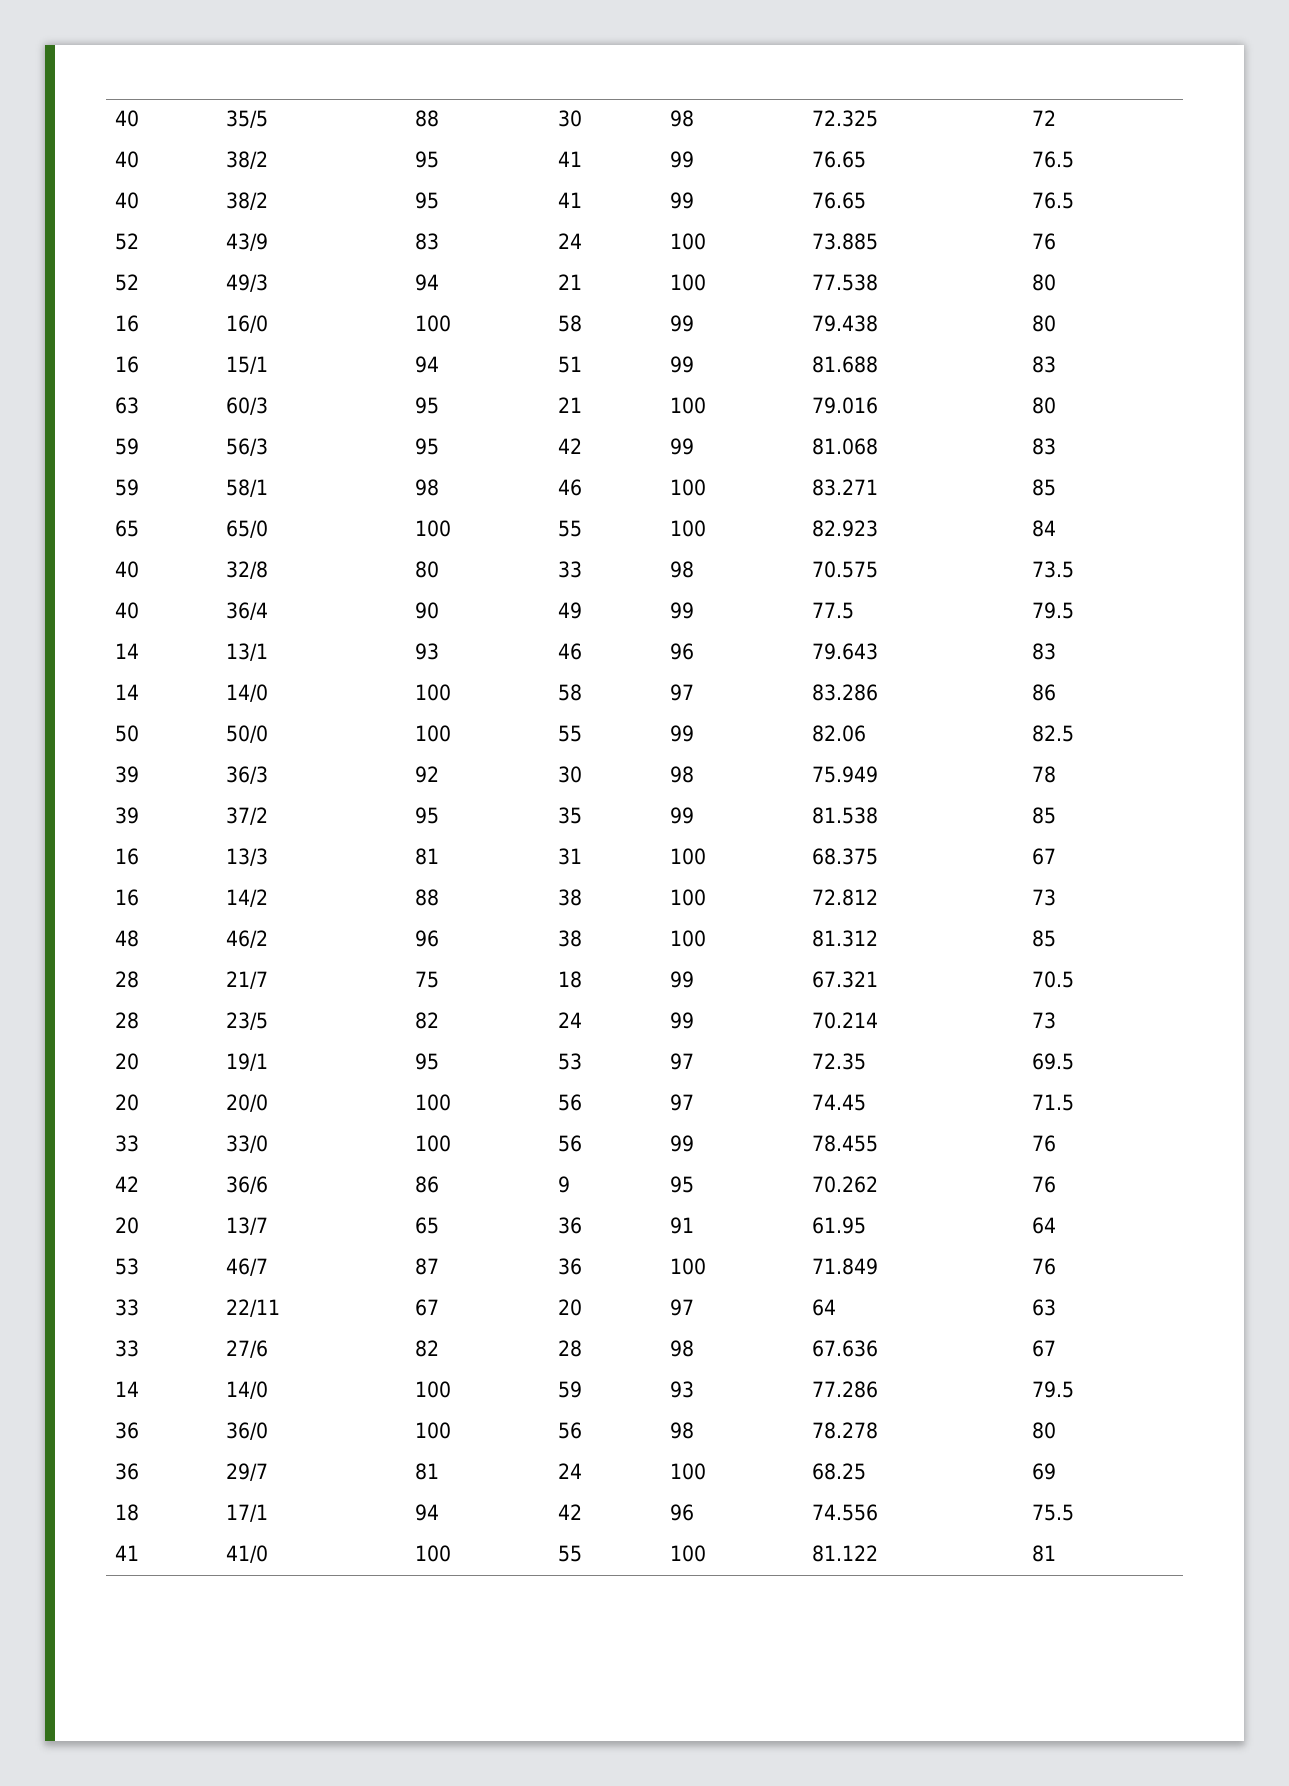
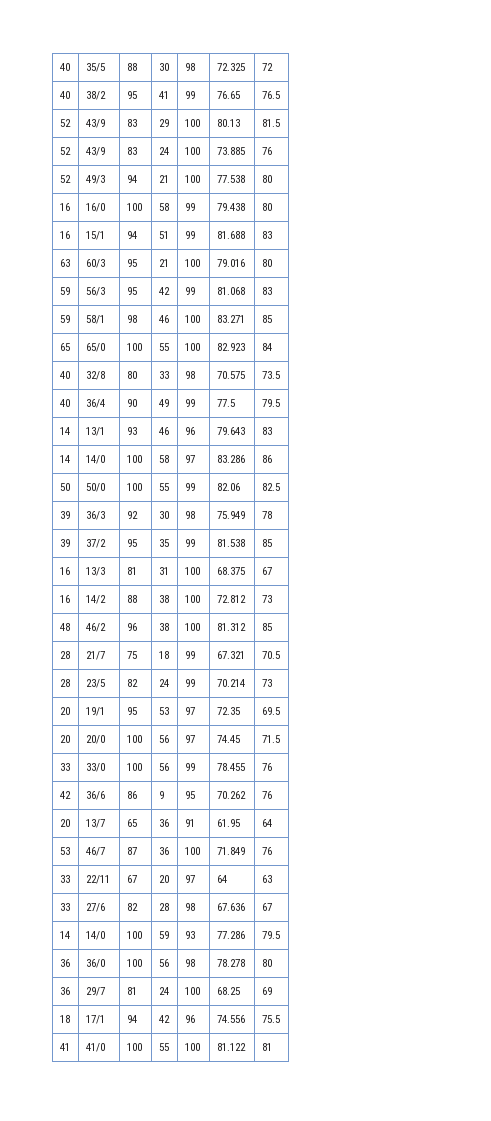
  40 | 35/5 | 88 | 30 | 98 | 72.325 | 72
  40 | 38/2 | 95 | 41 | 99 | 76.65 | 76.5
- 40 | 38/2 | 95 | 41 | 99 | 76.65 | 76.5
+ 52 | 43/9 | 83 | 29 | 100 | 80.13 | 81.5

